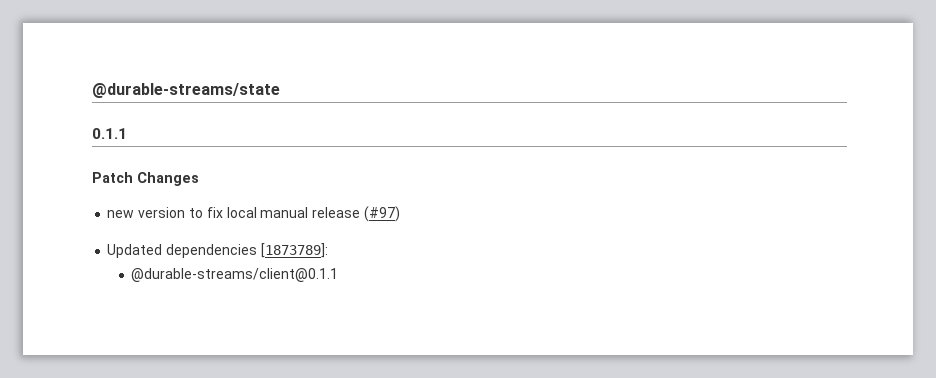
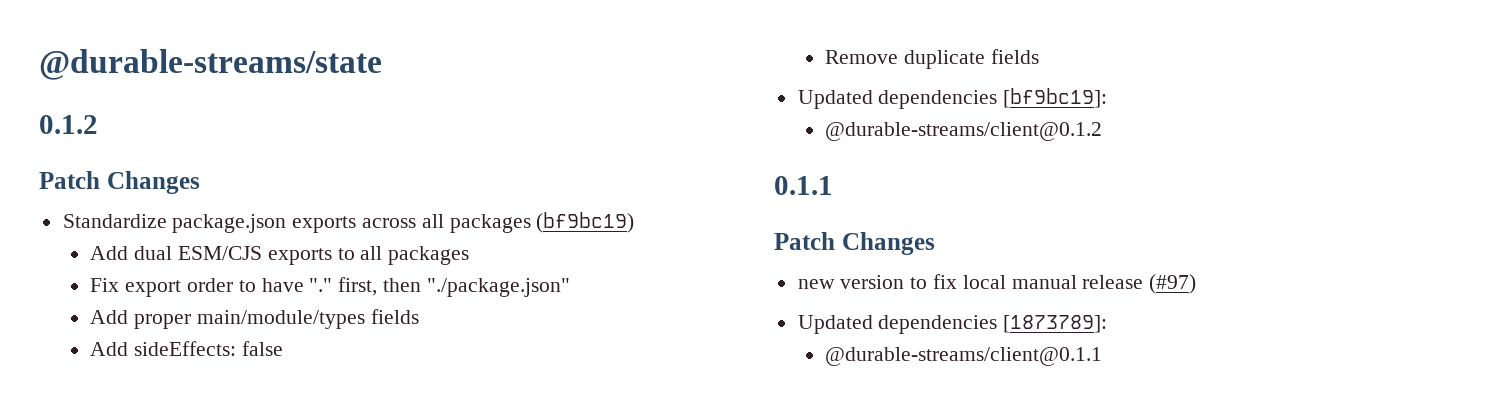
+ 0.1.2
+ Patch Changes
+ Standardize package.json exports across all packages (bf9bc19)
+ Add dual ESM/CJS exports to all packages
+ Fix export order to have "." first, then "./package.json"
+ Add proper main/module/types fields
+ Add sideEffects: false
+ Remove duplicate fields
+ Updated dependencies [bf9bc19]:
+ @durable-streams/client@0.1.2

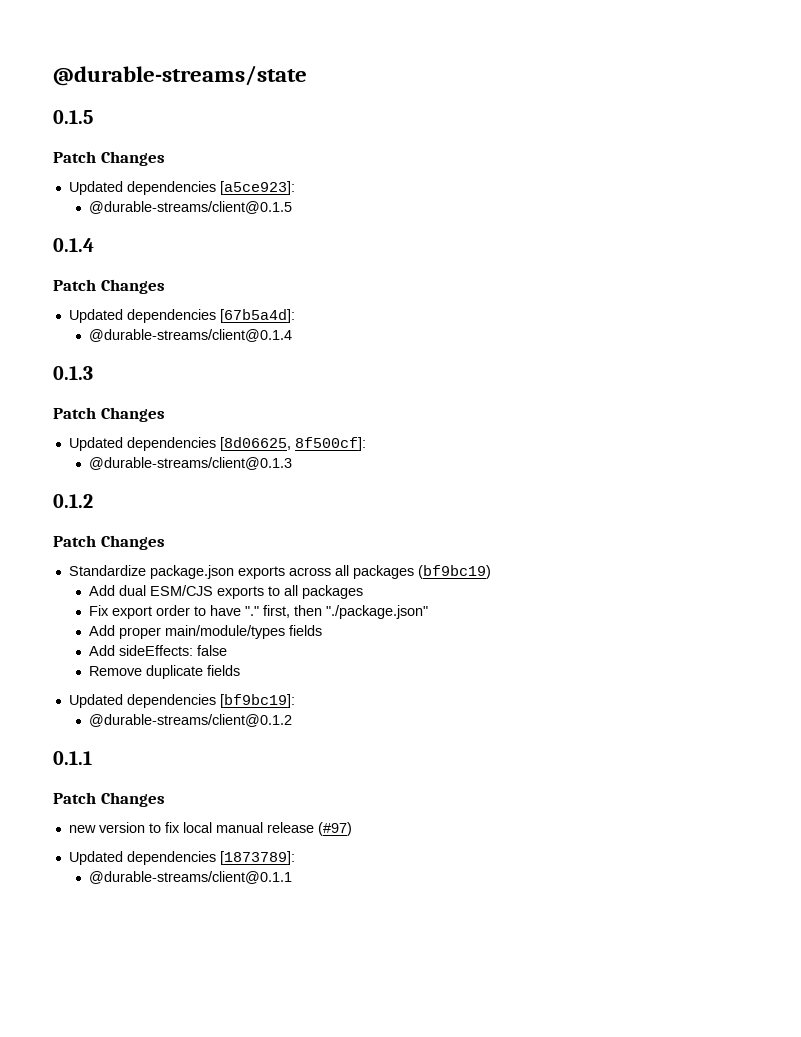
+ 0.1.5
+ Patch Changes
+ Updated dependencies [a5ce923]:
+ @durable-streams/client@0.1.5
+ 0.1.4
+ Patch Changes
+ Updated dependencies [67b5a4d]:
+ @durable-streams/client@0.1.4
+ 0.1.3
+ Patch Changes
+ Updated dependencies [8d06625, 8f500cf]:
+ @durable-streams/client@0.1.3

